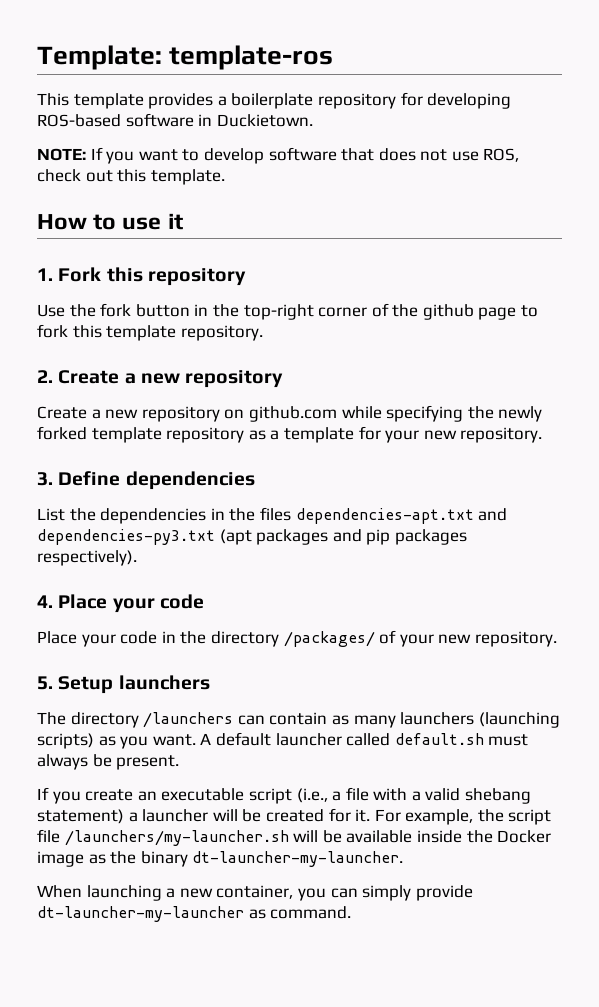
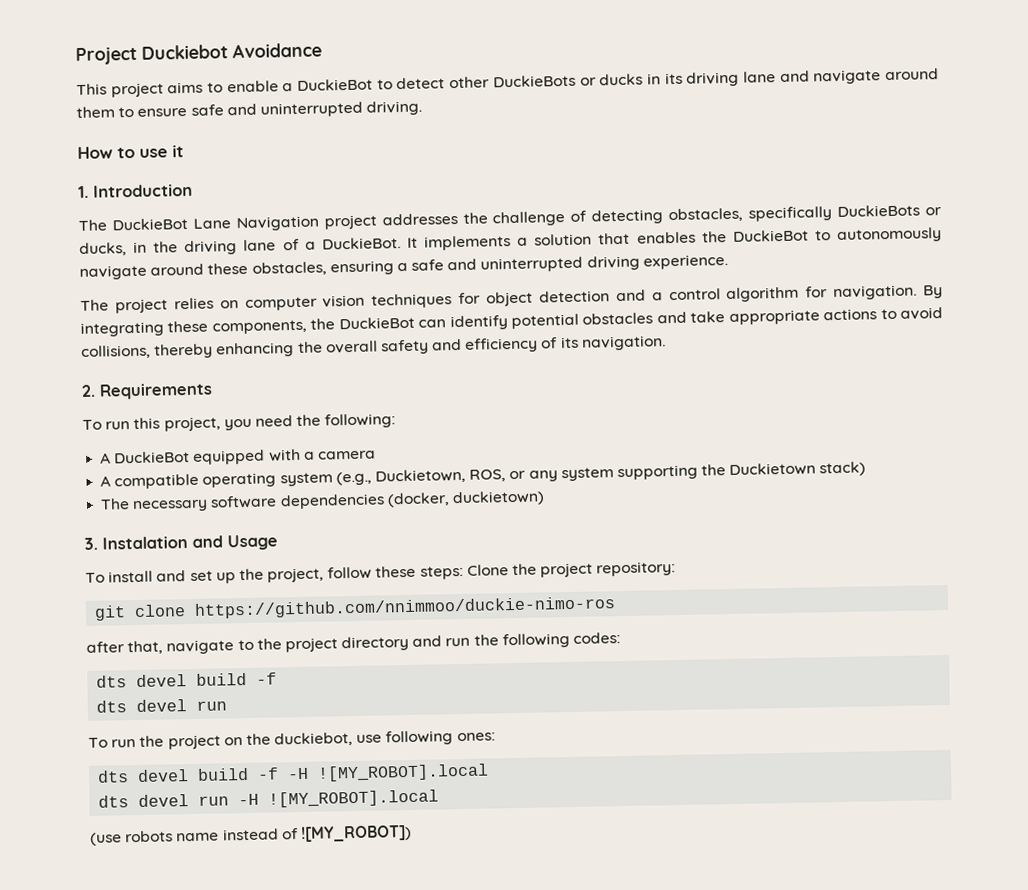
- Template: template-ros
- This template provides a boilerplate repository for developing ROS-based software in Duckietown.
- NOTE: If you want to develop software that does not use ROS, check out this template.
+ Project Duckiebot Avoidance
+ This project aims to enable a DuckieBot to detect other DuckieBots or ducks in its driving lane and navigate around them to ensure safe and uninterrupted driving.
- 1. Fork this repository
- Use the fork button in the top-right corner of the github page to fork this template repository.
- 2. Create a new repository
- Create a new repository on github.com while specifying the newly forked template repository as a template for your new repository.
- 3. Define dependencies
- List the dependencies in the files dependencies-apt.txt and dependencies-py3.txt (apt packages and pip packages respectively).
- 4. Place your code
- Place your code in the directory /packages/ of your new repository.
- 5. Setup launchers
- The directory /launchers can contain as many launchers (launching scripts) as you want. A default launcher called default.sh must always be present.
- If you create an executable script (i.e., a file with a valid shebang statement) a launcher will be created for it. For example, the script file /launchers/my-launcher.sh will be available inside the Docker image as the binary dt-launcher-my-launcher.
- When launching a new container, you can simply provide dt-launcher-my-launcher as command.
+ 1. Introduction
+ The DuckieBot Lane Navigation project addresses the challenge of detecting obstacles, specifically DuckieBots or ducks, in the driving lane of a DuckieBot. It implements a solution that enables the DuckieBot to autonomously navigate around these obstacles, ensuring a safe and uninterrupted driving experience.
+ The project relies on computer vision techniques for object detection and a control algorithm for navigation. By integrating these components, the DuckieBot can identify potential obstacles and take appropriate actions to avoid collisions, thereby enhancing the overall safety and efficiency of its navigation.
+ 2. Requirements
+ To run this project, you need the following:
+ A DuckieBot equipped with a camera
+ A compatible operating system (e.g., Duckietown, ROS, or any system supporting the Duckietown stack)
+ The necessary software dependencies (docker, duckietown)
+ 3. Instalation and Usage
+ To install and set up the project, follow these steps: Clone the project repository:
+ git clone https://github.com/nnimmoo/duckie-nimo-ros
+ after that, navigate to the project directory and run the following codes:
+ dts devel build -f
+ dts devel run
+ To run the project on the duckiebot, use following ones:
+ dts devel build -f -H ![MY_ROBOT].local
+ dts devel run -H ![MY_ROBOT].local
+ (use robots name instead of ![MY_ROBOT])

